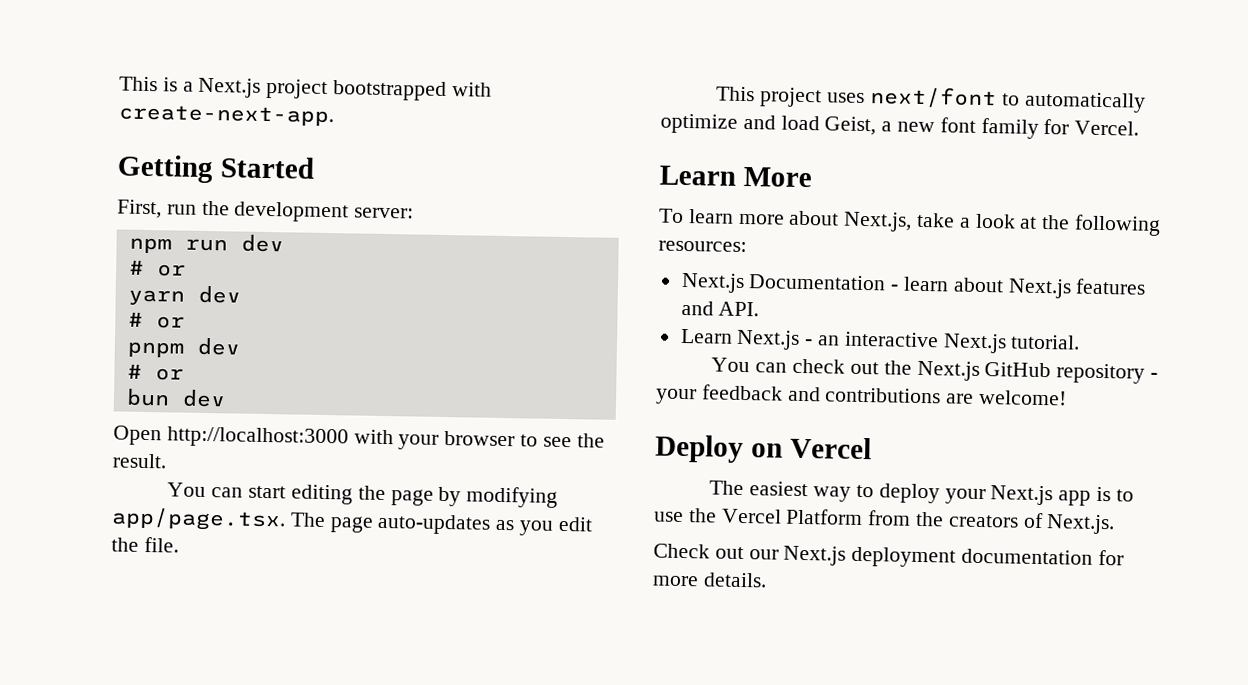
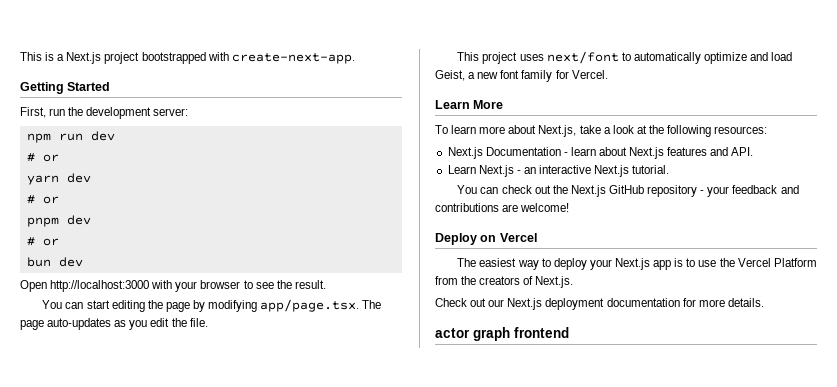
+ actor graph frontend

